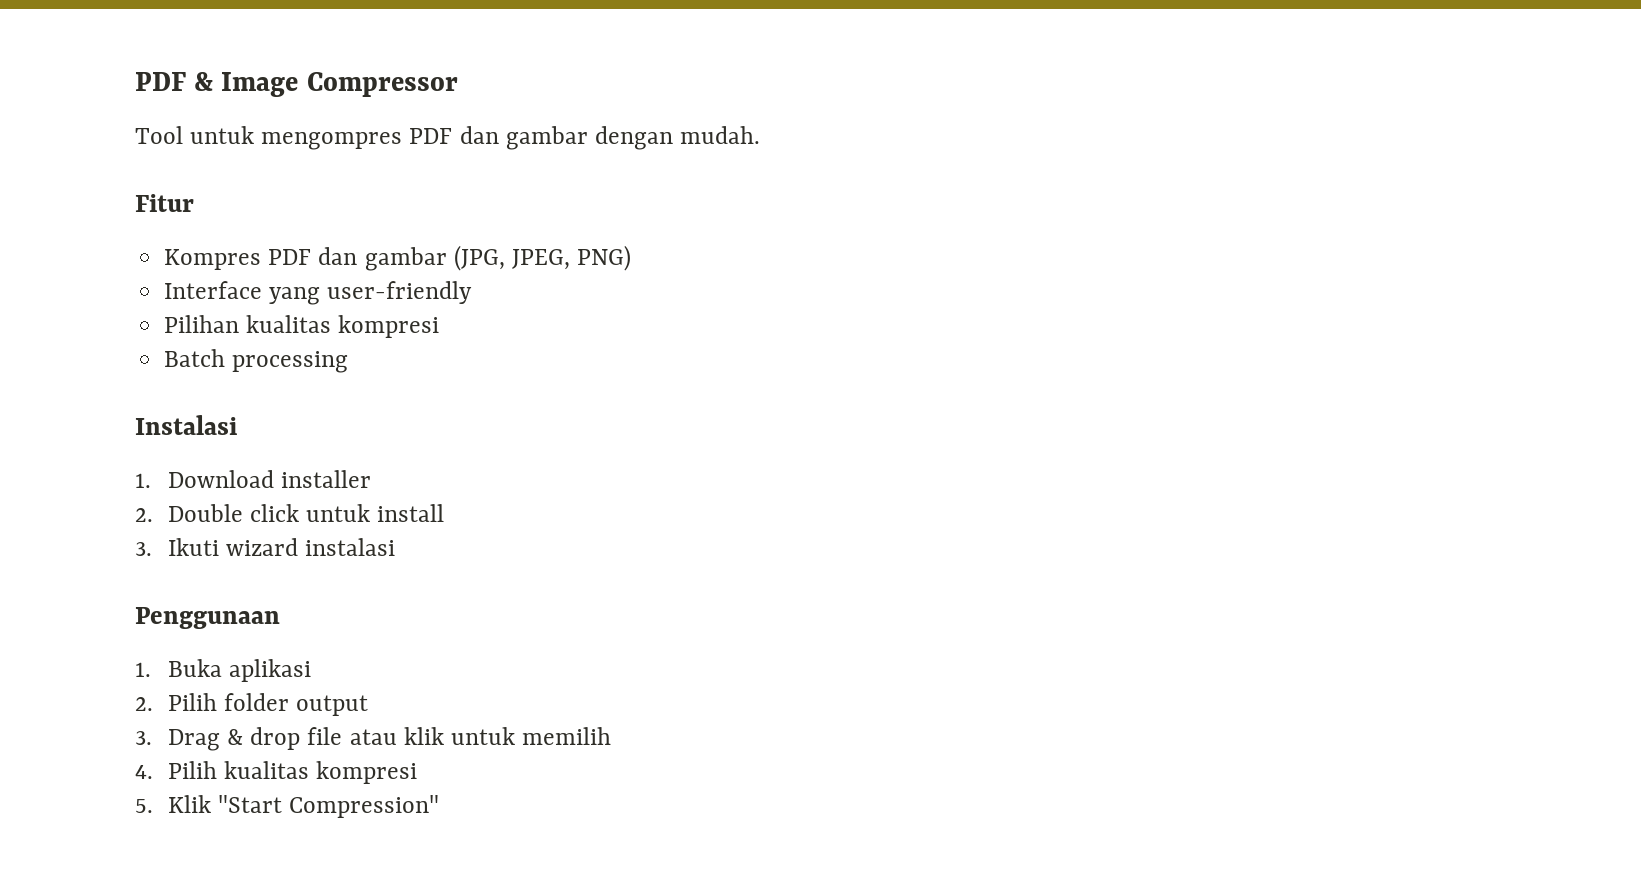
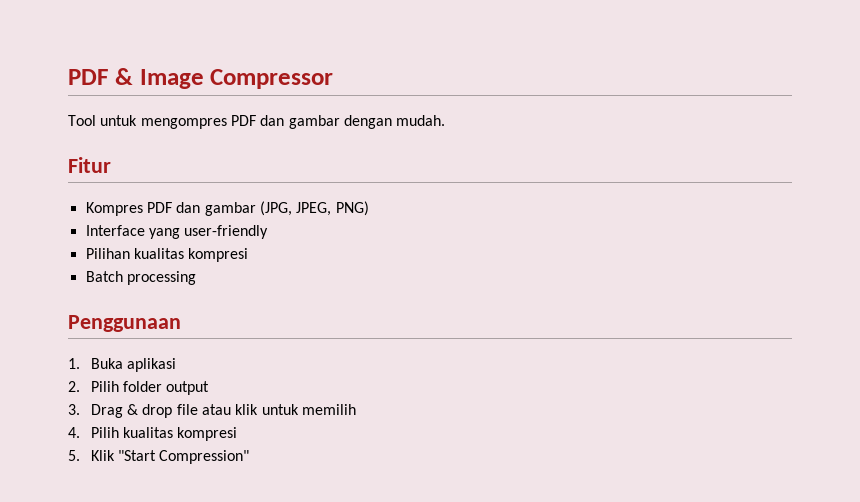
- Instalasi
- 1. Download installer
- 2. Double click untuk install
- 3. Ikuti wizard instalasi

